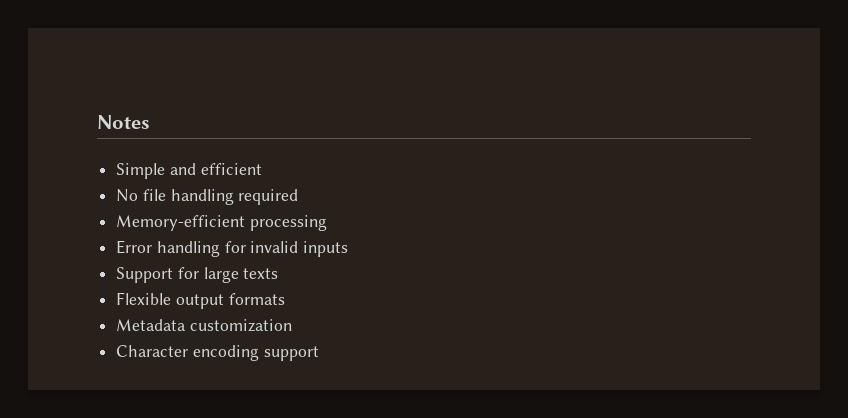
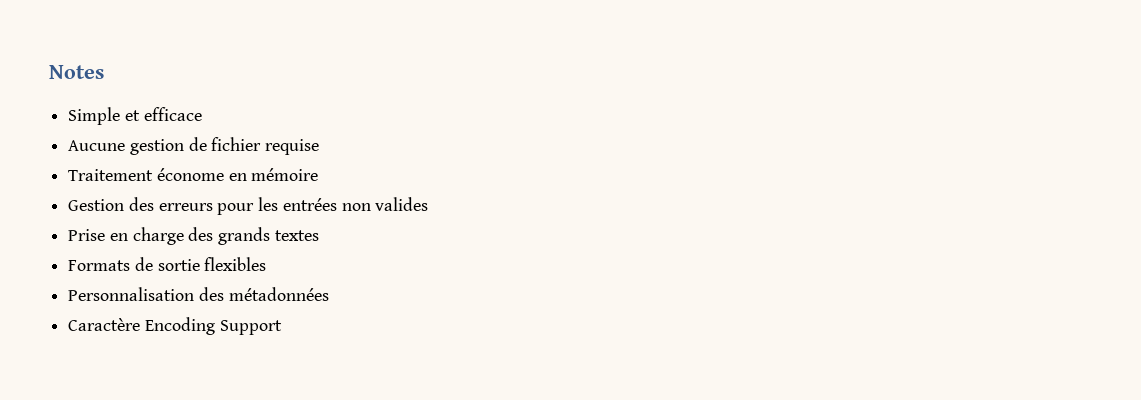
- Simple and efficient
- No file handling required
- Memory-efficient processing
- Error handling for invalid inputs
- Support for large texts
- Flexible output formats
- Metadata customization
- Character encoding support
+ Simple et efficace
+ Aucune gestion de fichier requise
+ Traitement économe en mémoire
+ Gestion des erreurs pour les entrées non valides
+ Prise en charge des grands textes
+ Formats de sortie flexibles
+ Personnalisation des métadonnées
+ Caractère Encoding Support

